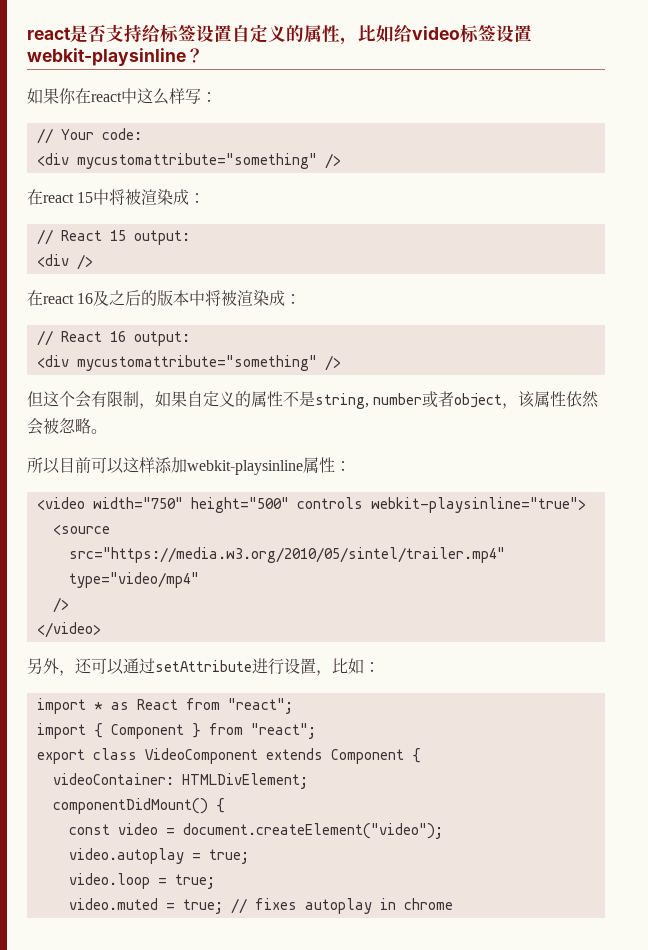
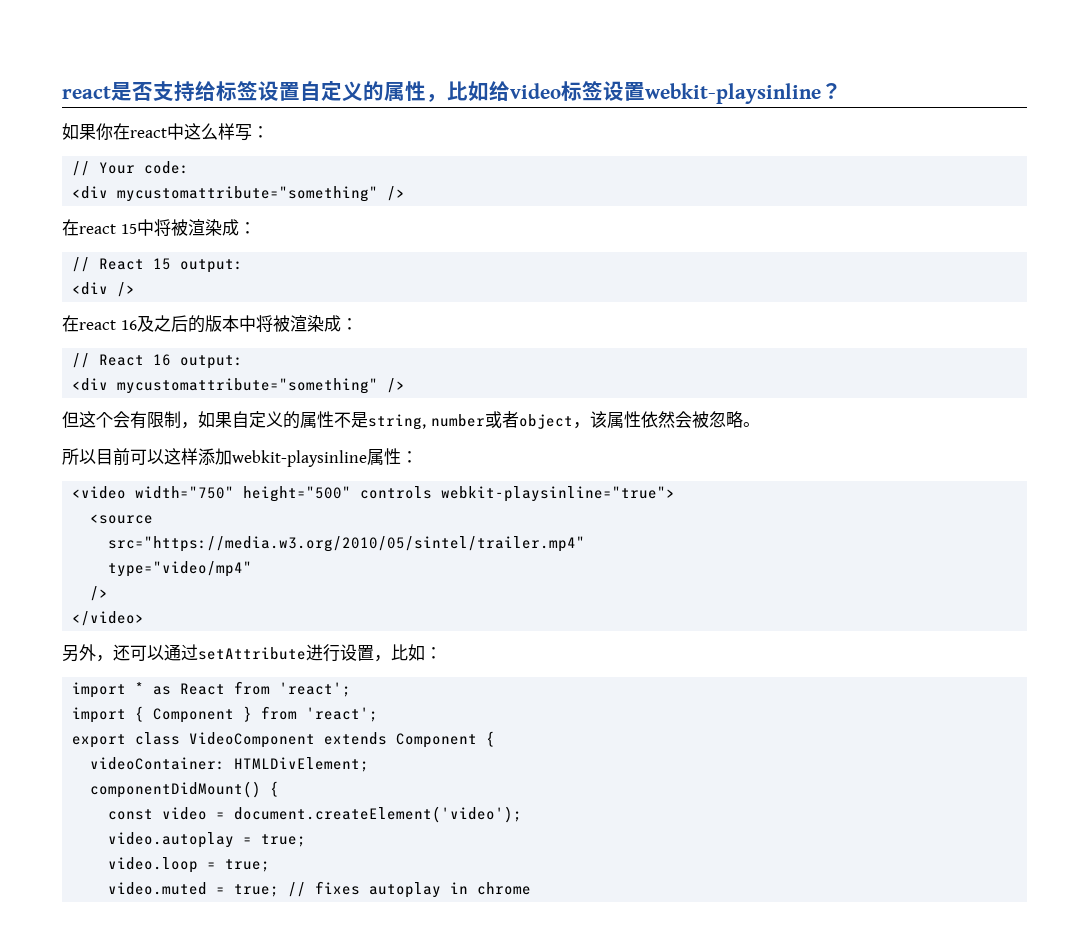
- import * as React from "react";
+ import * as React from 'react';
- import { Component } from "react";
+ import { Component } from 'react';
- const video = document.createElement("video");
+ const video = document.createElement('video');

